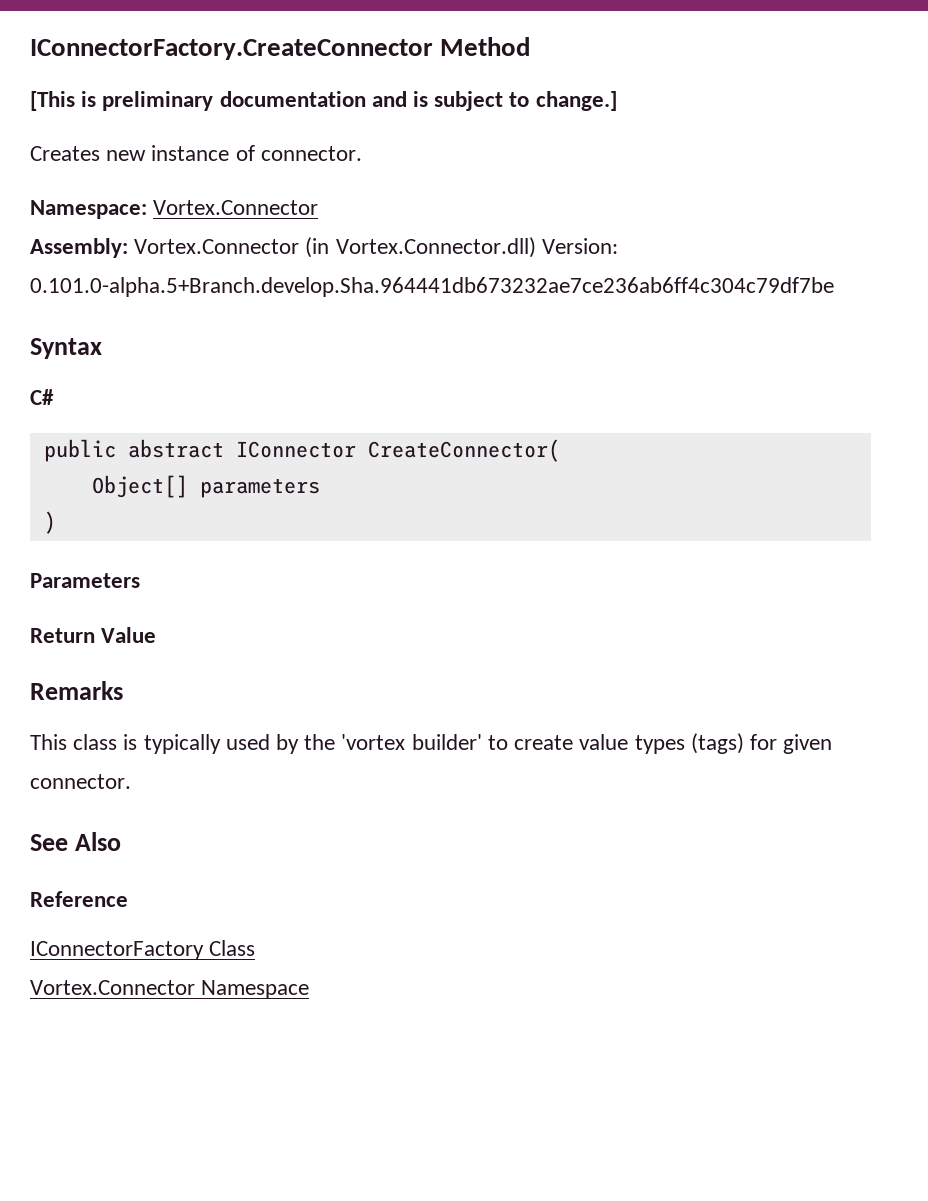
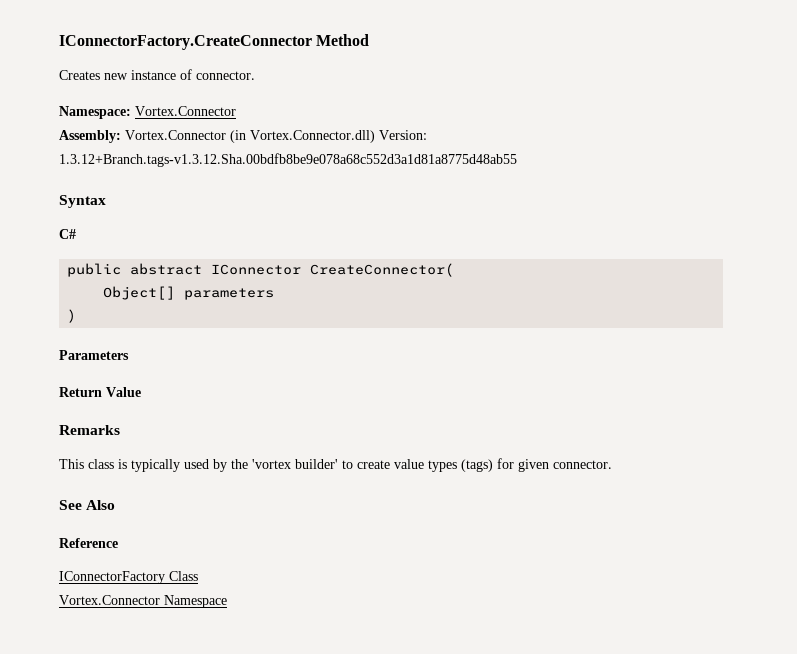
- [This is preliminary documentation and is subject to change.]
- Assembly: Vortex.Connector (in Vortex.Connector.dll) Version: 0.101.0-alpha.5+Branch.develop.Sha.964441db673232ae7ce236ab6ff4c304c79df7be
+ Assembly: Vortex.Connector (in Vortex.Connector.dll) Version: 1.3.12+Branch.tags-v1.3.12.Sha.00bdfb8be9e078a68c552d3a1d81a8775d48ab55

